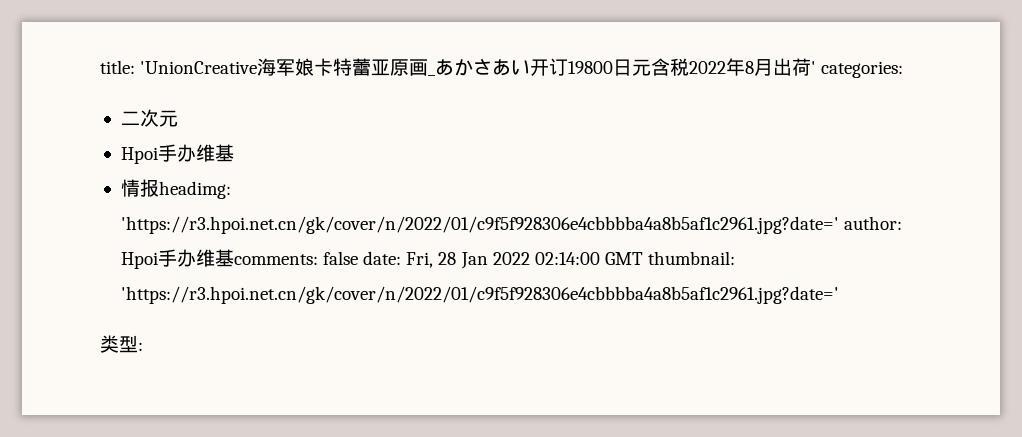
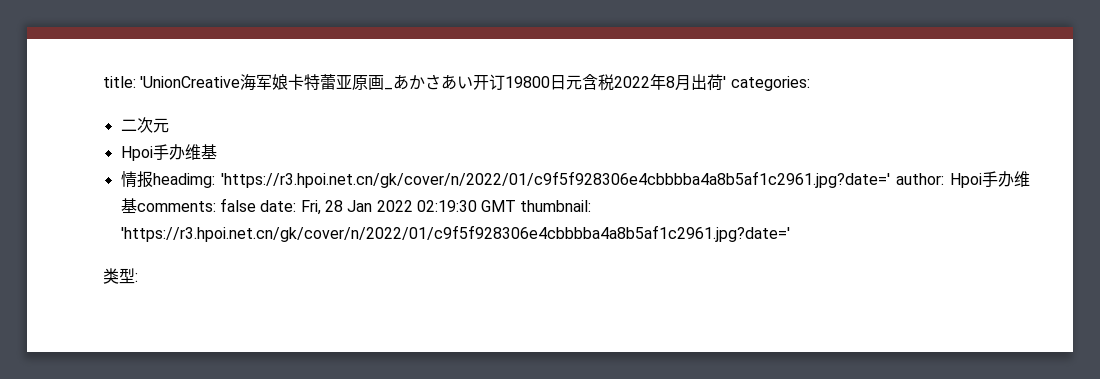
- 情报headimg: 'https://r3.hpoi.net.cn/gk/cover/n/2022/01/c9f5f928306e4cbbbba4a8b5af1c2961.jpg?date=' author: Hpoi手办维基comments: false date: Fri, 28 Jan 2022 02:14:00 GMT thumbnail: 'https://r3.hpoi.net.cn/gk/cover/n/2022/01/c9f5f928306e4cbbbba4a8b5af1c2961.jpg?date='
+ 情报headimg: 'https://r3.hpoi.net.cn/gk/cover/n/2022/01/c9f5f928306e4cbbbba4a8b5af1c2961.jpg?date=' author: Hpoi手办维基comments: false date: Fri, 28 Jan 2022 02:19:30 GMT thumbnail: 'https://r3.hpoi.net.cn/gk/cover/n/2022/01/c9f5f928306e4cbbbba4a8b5af1c2961.jpg?date='

